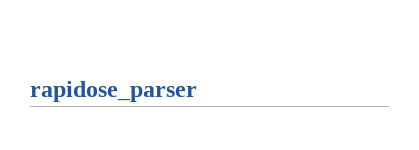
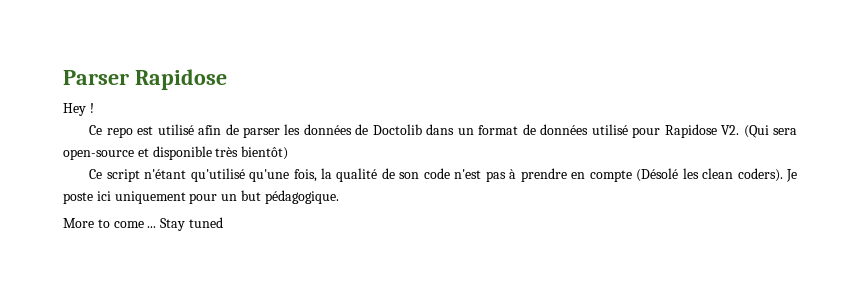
- rapidose_parser
+ Parser Rapidose
+ Hey !
+ Ce repo est utilisé afin de parser les données de Doctolib dans un format de données utilisé pour Rapidose V2. (Qui sera open-source et disponible très bientôt)
+ Ce script n'étant qu'utilisé qu'une fois, la qualité de son code n'est pas à prendre en compte (Désolé les clean coders). Je poste ici uniquement pour un but pédagogique.
+ More to come ... Stay tuned

